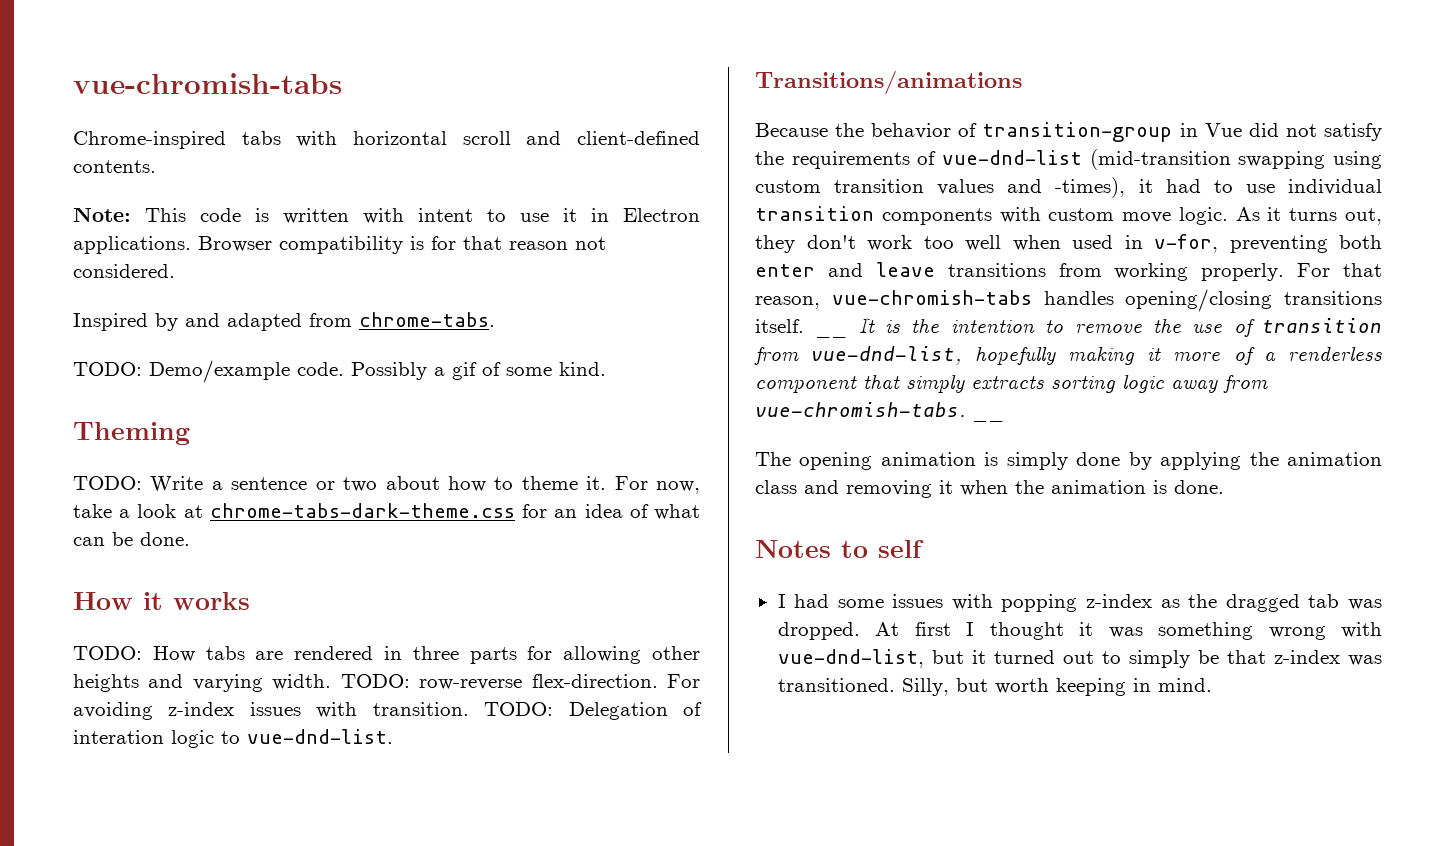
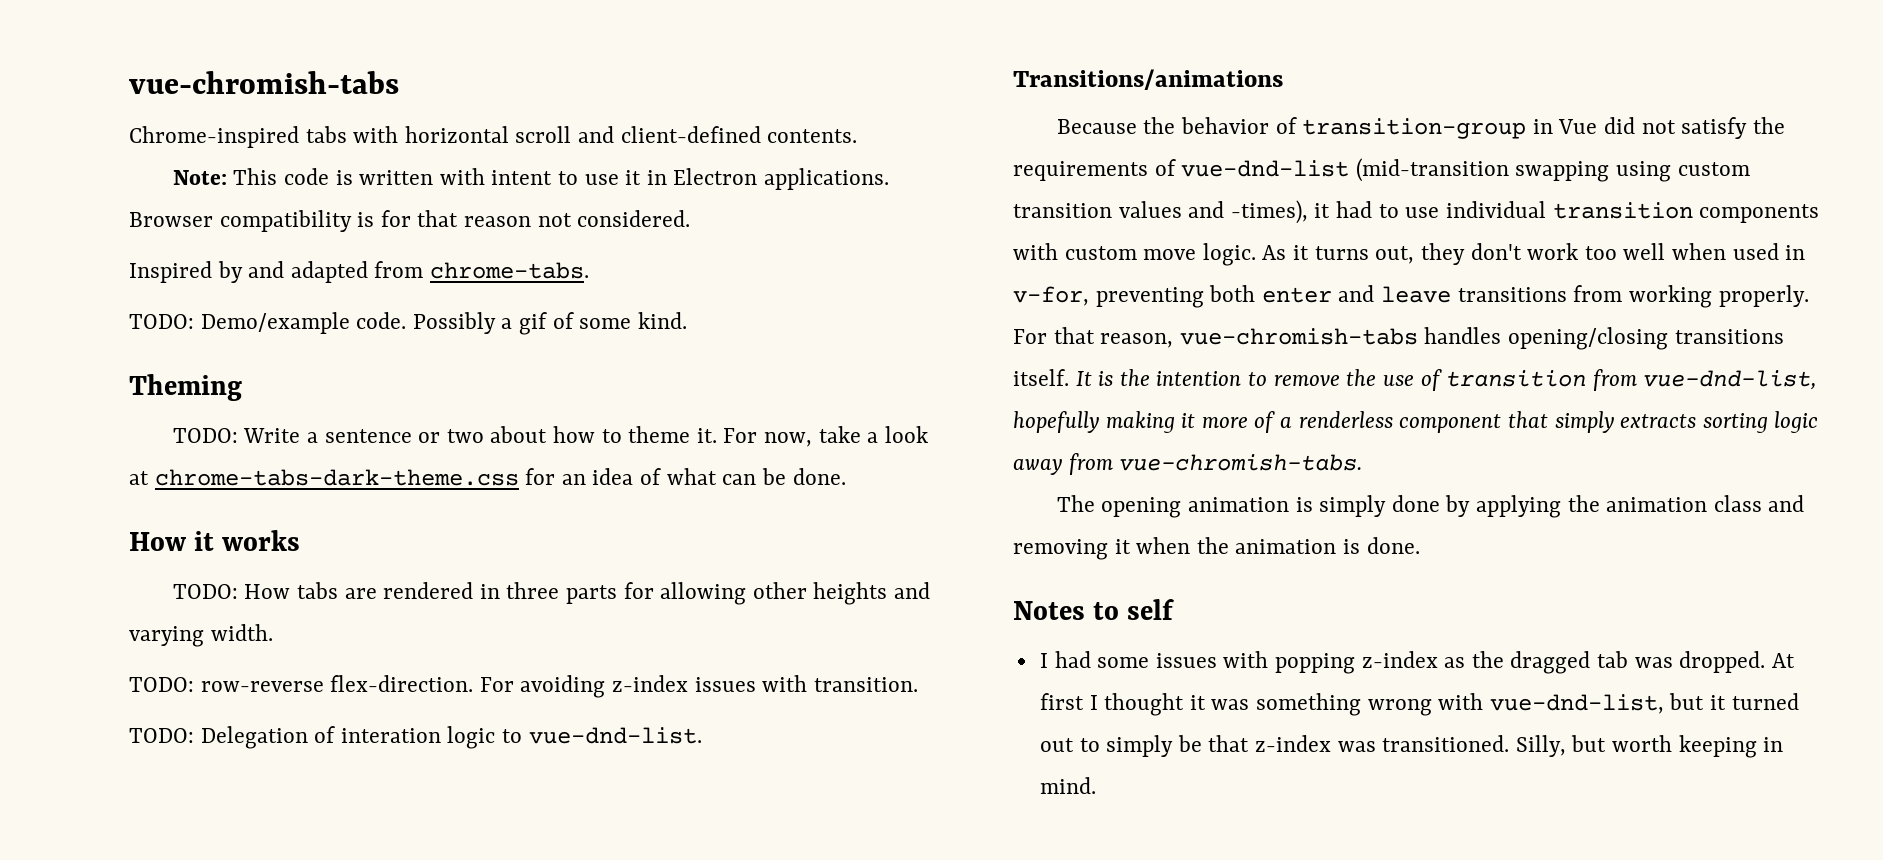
- TODO: How tabs are rendered in three parts for allowing other heights and varying width. TODO: row-reverse flex-direction.
+ TODO: How tabs are rendered in three parts for allowing other heights and varying width.
+ TODO: row-reverse flex-direction.
- For avoiding z-index issues with transition. TODO: Delegation of interation logic to vue-dnd-list.
+ For avoiding z-index issues with transition.
+ TODO: Delegation of interation logic to vue-dnd-list.
- __ It is the intention to remove the use of transition from vue-dnd-list, hopefully making it more of a renderless component that simply extracts sorting logic away from vue-chromish-tabs. __
+ It is the intention to remove the use of transition from vue-dnd-list, hopefully making it more of a renderless component that simply extracts sorting logic away from vue-chromish-tabs.

